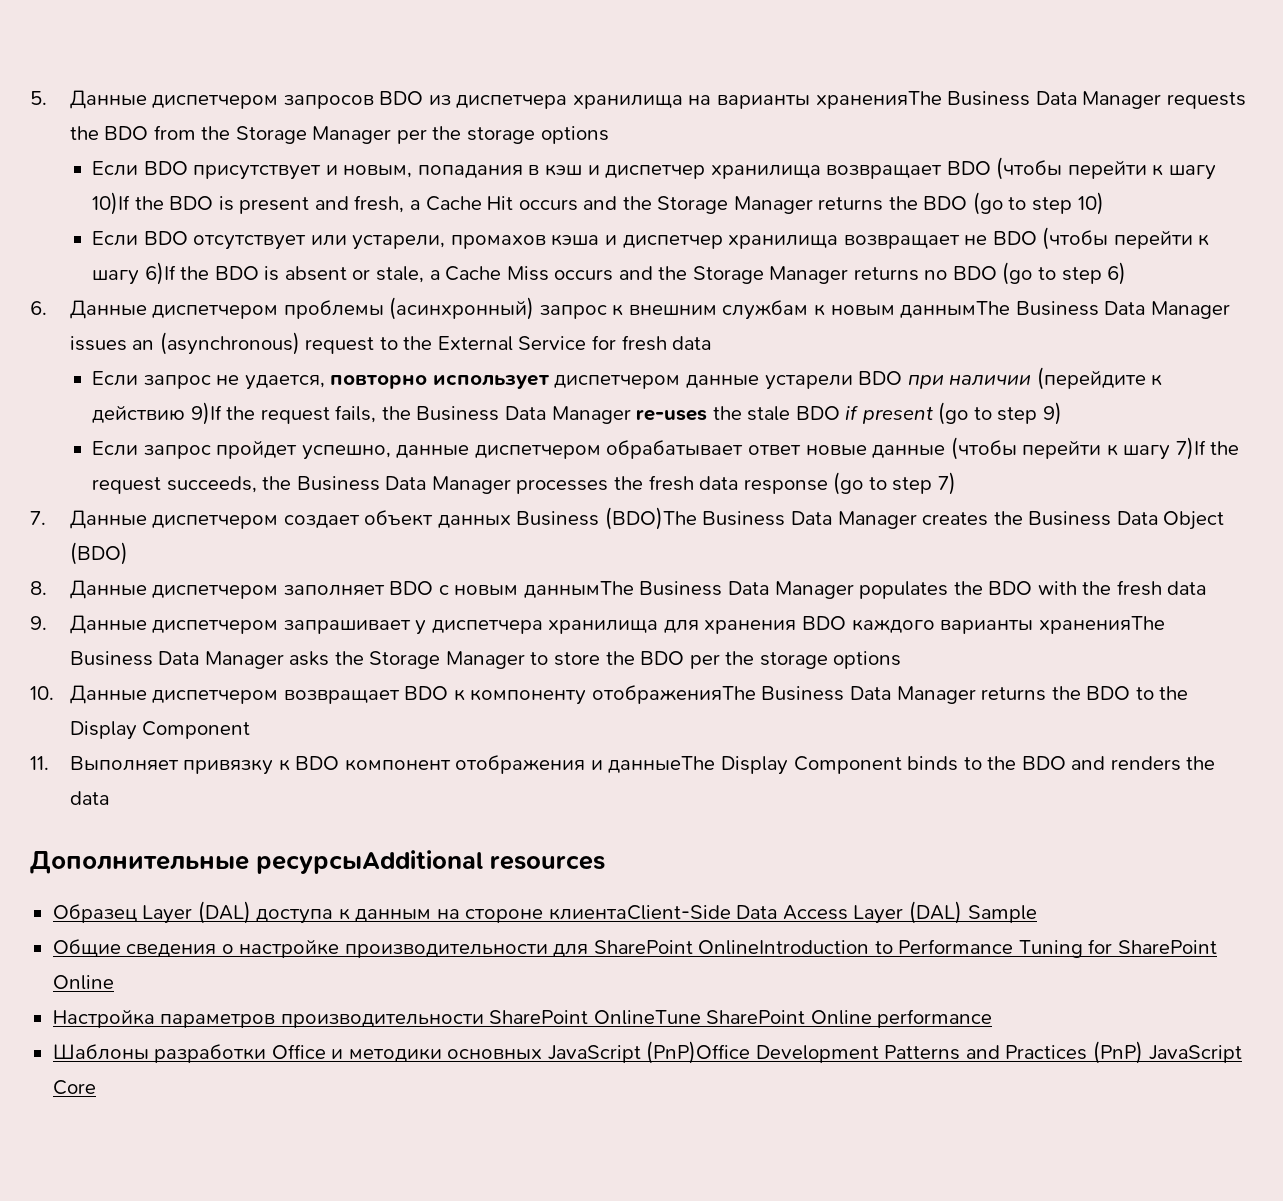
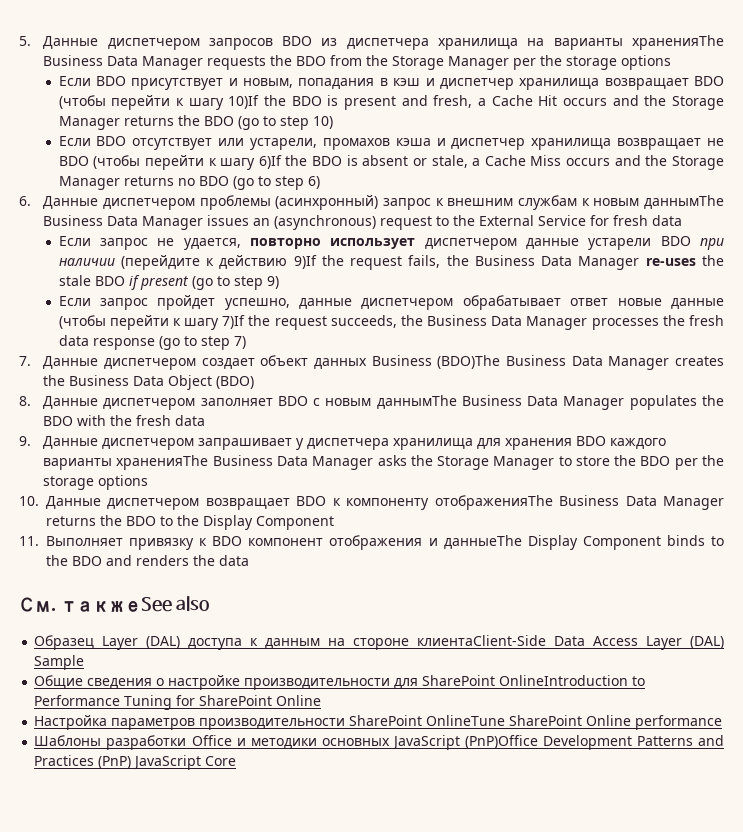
- Дополнительные ресурсыAdditional resources
+ См. такжеSee also

